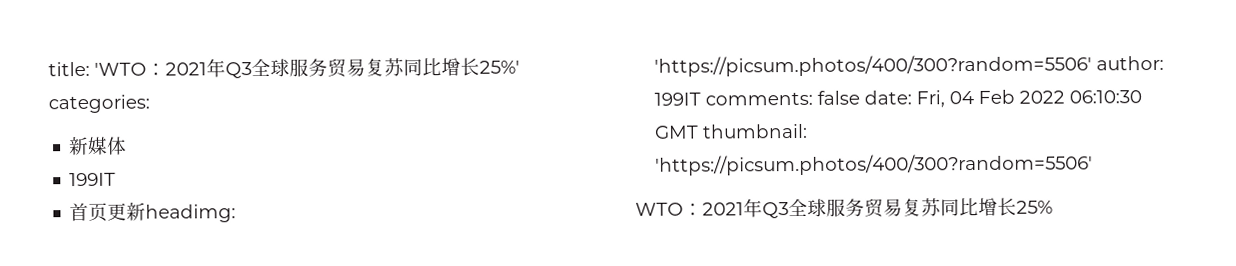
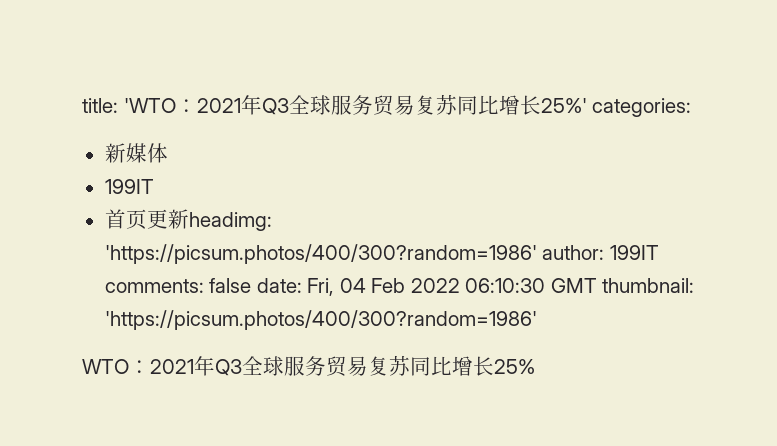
- 首页更新headimg: 'https://picsum.photos/400/300?random=5506' author: 199IT comments: false date: Fri, 04 Feb 2022 06:10:30 GMT thumbnail: 'https://picsum.photos/400/300?random=5506'
+ 首页更新headimg: 'https://picsum.photos/400/300?random=1986' author: 199IT comments: false date: Fri, 04 Feb 2022 06:10:30 GMT thumbnail: 'https://picsum.photos/400/300?random=1986'

